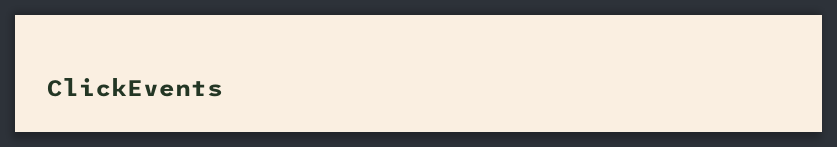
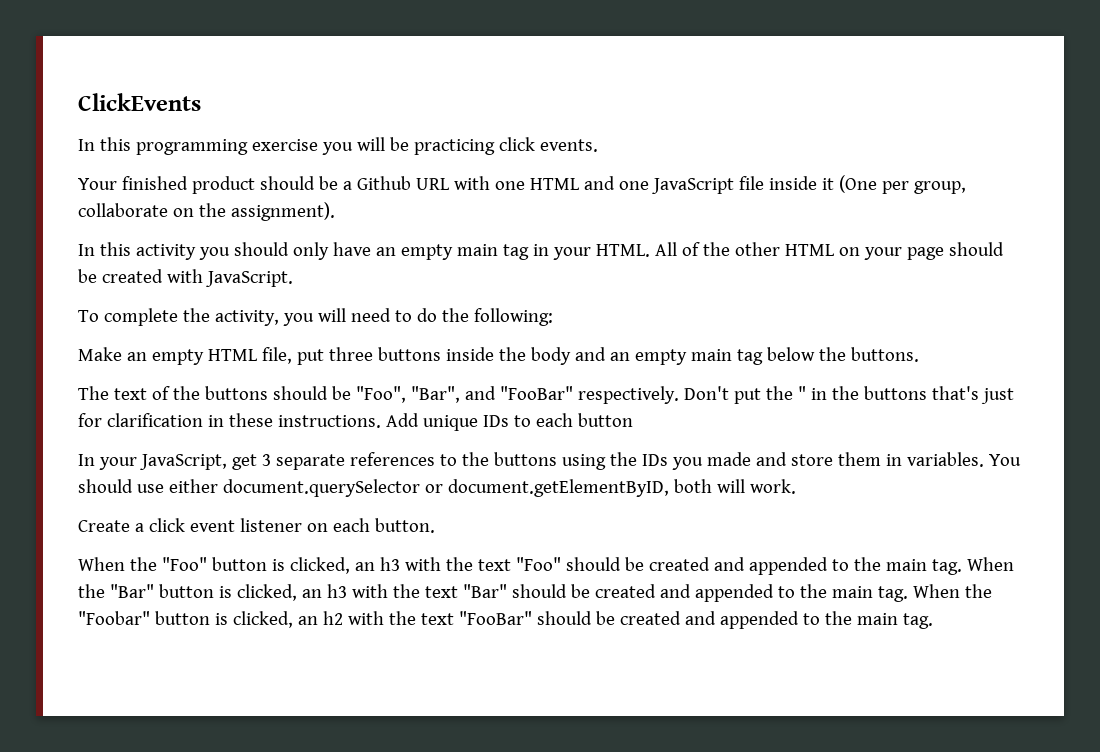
+ In this programming exercise you will be practicing click events.
+ Your finished product should be a Github URL with one HTML and one JavaScript file inside it (One per group, collaborate on the assignment).
+ In this activity you should only have an empty main tag in your HTML. All of the other HTML on your page should be created with JavaScript.
+ To complete the activity, you will need to do the following:
+ Make an empty HTML file, put three buttons inside the body and an empty main tag below the buttons.
+ The text of the buttons should be "Foo", "Bar", and "FooBar" respectively. Don't put the " in the buttons that's just for clarification in these instructions. Add unique IDs to each button
+ In your JavaScript, get 3 separate references to the buttons using the IDs you made and store them in variables. You should use either document.querySelector or document.getElementByID, both will work.
+ Create a click event listener on each button.
+ When the "Foo" button is clicked, an h3 with the text "Foo" should be created and appended to the main tag. When the "Bar" button is clicked, an h3 with the text "Bar" should be created and appended to the main tag. When the "Foobar" button is clicked, an h2 with the text "FooBar" should be created and appended to the main tag.

